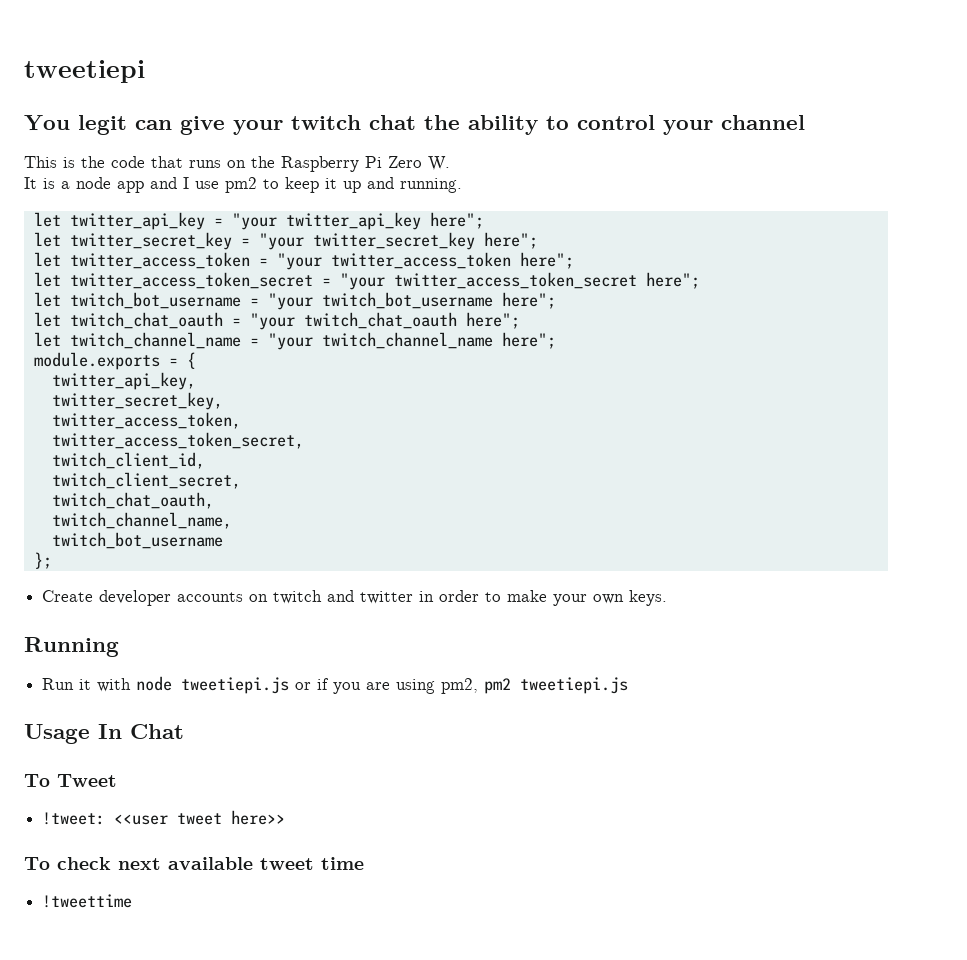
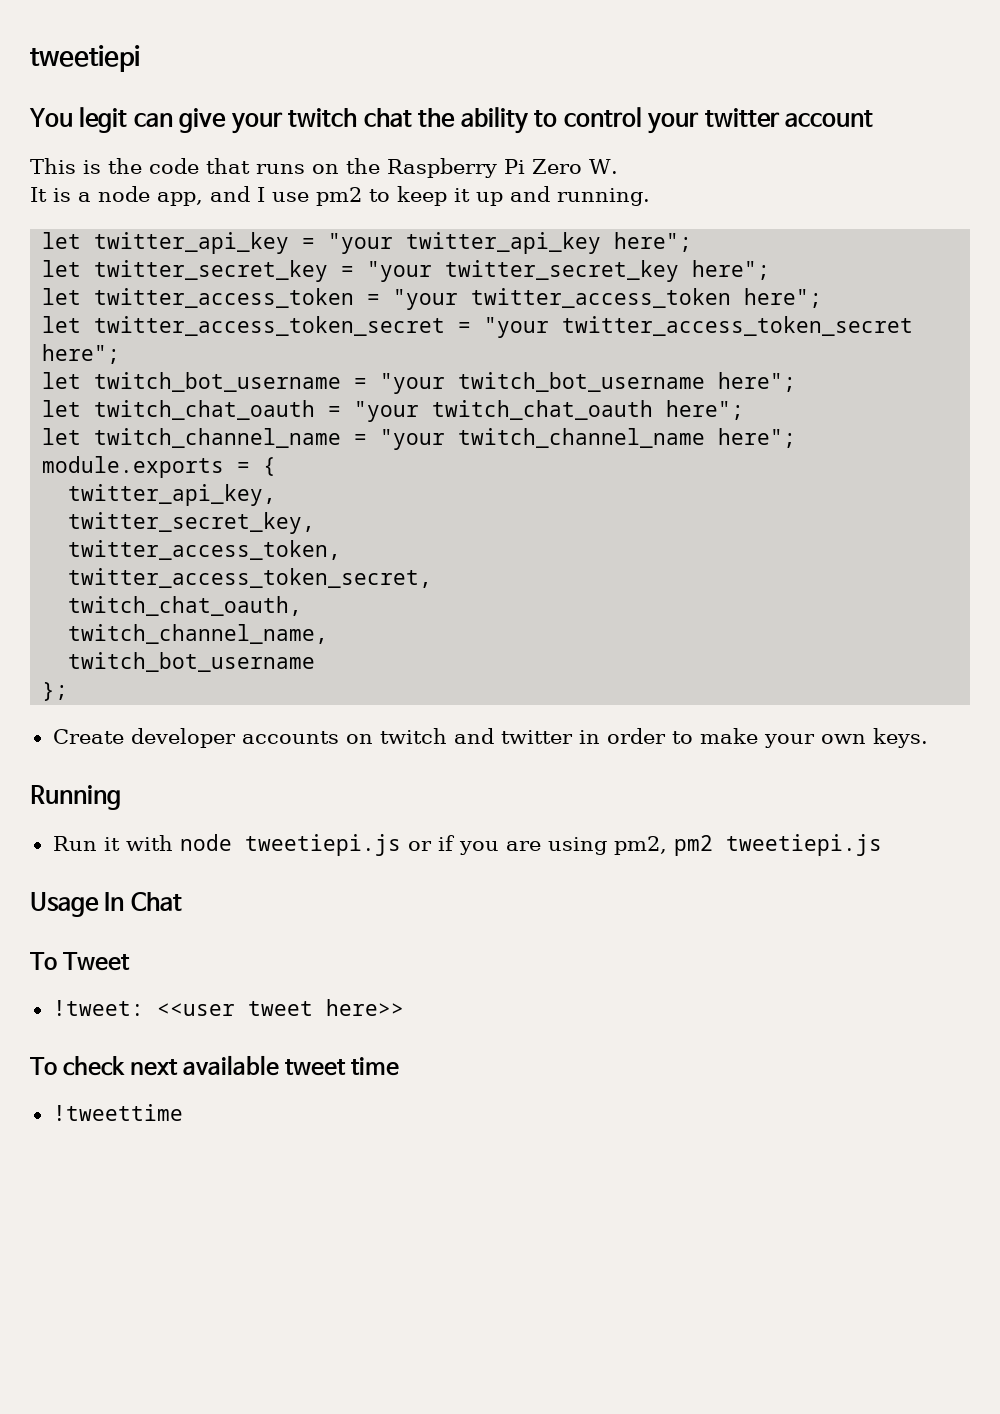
- You legit can give your twitch chat the ability to control your channel
+ You legit can give your twitch chat the ability to control your twitter account
- It is a node app and I use pm2 to keep it up and running.
+ It is a node app, and I use pm2 to keep it up and running.
- twitch_client_id,
- twitch_client_secret,

